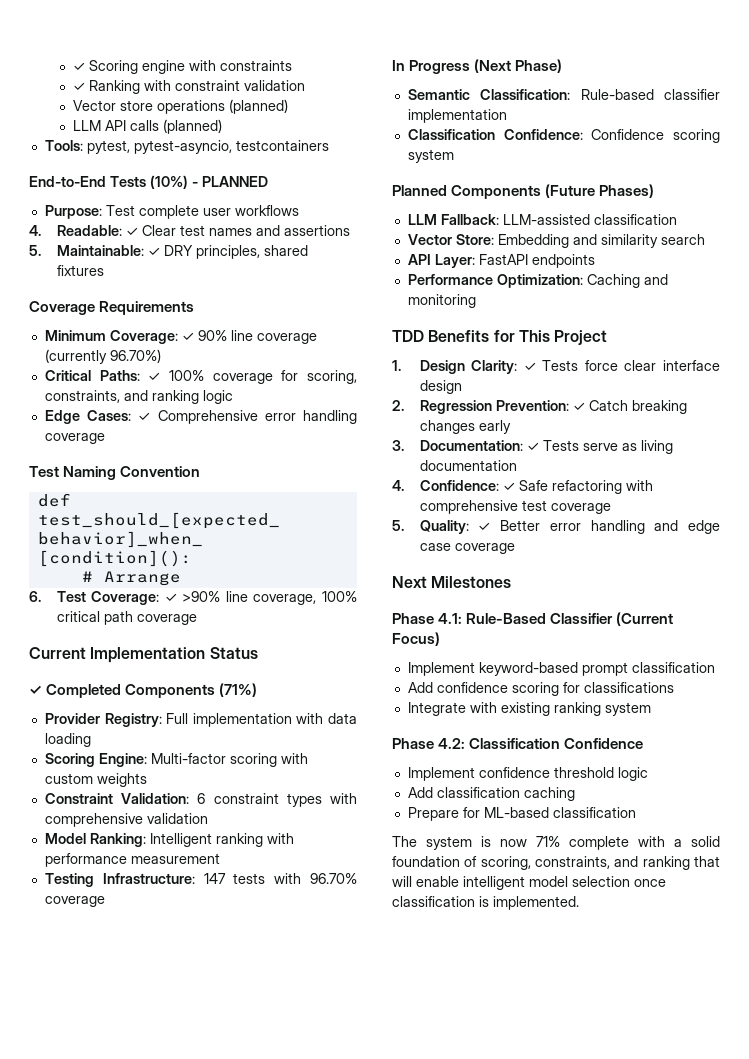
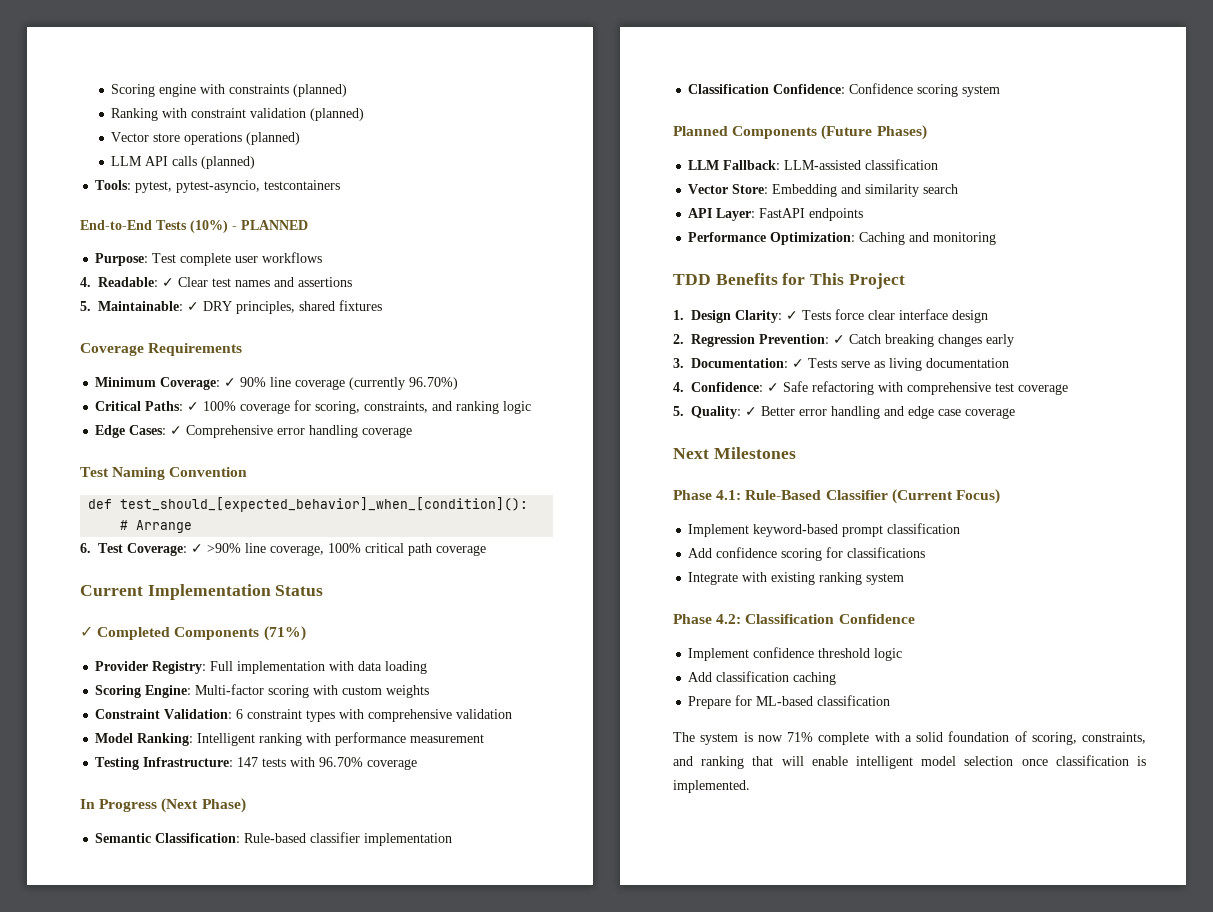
- ✓ Scoring engine with constraints
- ✓ Ranking with constraint validation
+ Scoring engine with constraints (planned)
+ Ranking with constraint validation (planned)

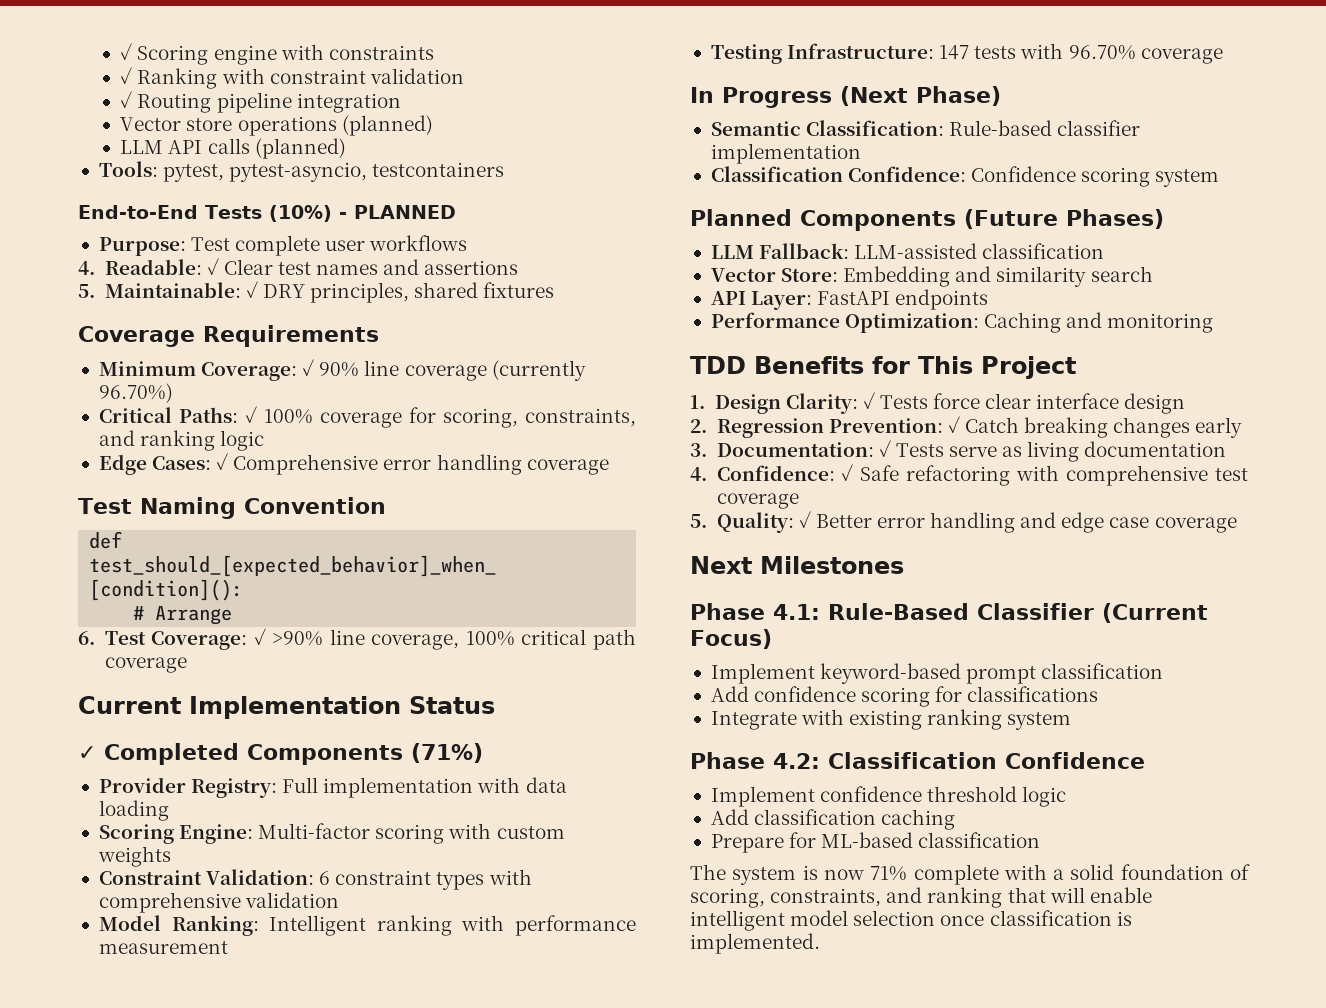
- Scoring engine with constraints (planned)
- Ranking with constraint validation (planned)
+ ✓ Scoring engine with constraints
+ ✓ Ranking with constraint validation
+ ✓ Routing pipeline integration

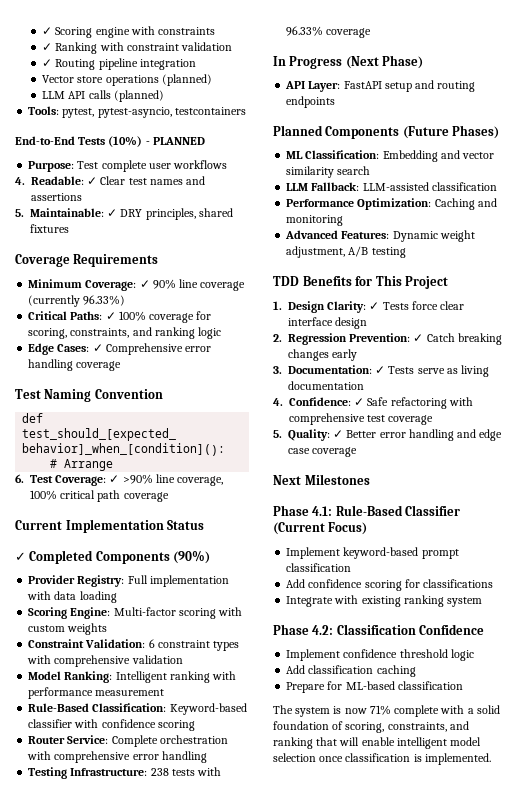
- Minimum Coverage: ✓ 90% line coverage (currently 96.70%)
+ Minimum Coverage: ✓ 90% line coverage (currently 96.33%)
- ✓ Completed Components (71%)
+ ✓ Completed Components (90%)
+ Rule-Based Classification: Keyword-based classifier with confidence scoring
+ Router Service: Complete orchestration with comprehensive error handling
- Testing Infrastructure: 147 tests with 96.70% coverage
+ Testing Infrastructure: 238 tests with 96.33% coverage
- Semantic Classification: Rule-based classifier implementation
- Classification Confidence: Confidence scoring system
+ API Layer: FastAPI setup and routing endpoints
  Planned Components (Future Phases)
+ ML Classification: Embedding and vector similarity search
  LLM Fallback: LLM-assisted classification
- Vector Store: Embedding and similarity search
- API Layer: FastAPI endpoints
+ Advanced Features: Dynamic weight adjustment, A/B testing

